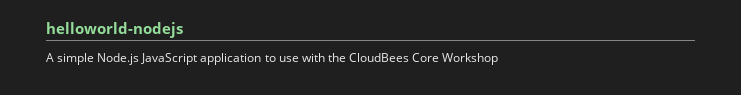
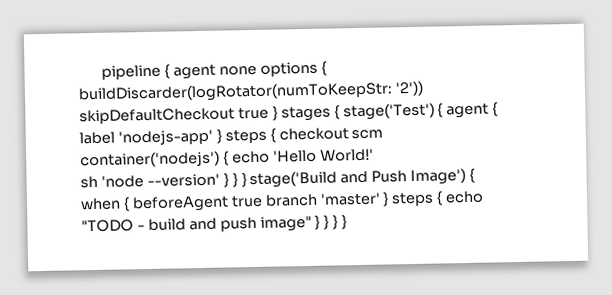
- helloworld-nodejs
- A simple Node.js JavaScript application to use with the CloudBees Core Workshop
+ pipeline { agent none options { buildDiscarder(logRotator(numToKeepStr: '2')) skipDefaultCheckout true } stages { stage('Test') { agent { label 'nodejs-app' } steps { checkout scm container('nodejs') { echo 'Hello World!'
+ sh 'node --version' } } } stage('Build and Push Image') { when { beforeAgent true branch 'master' } steps { echo "TODO - build and push image" } } } }

